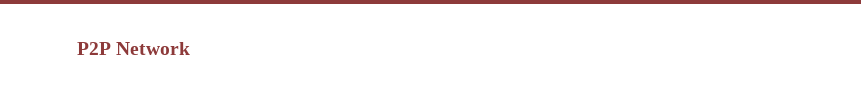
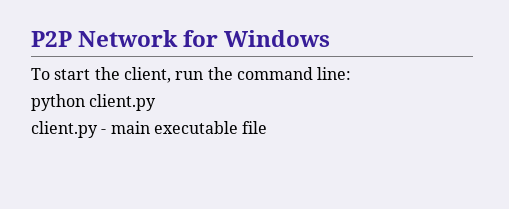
- P2P Network
+ P2P Network for Windows
+ To start the client, run the command line:
+ python client.py
+ client.py - main executable file

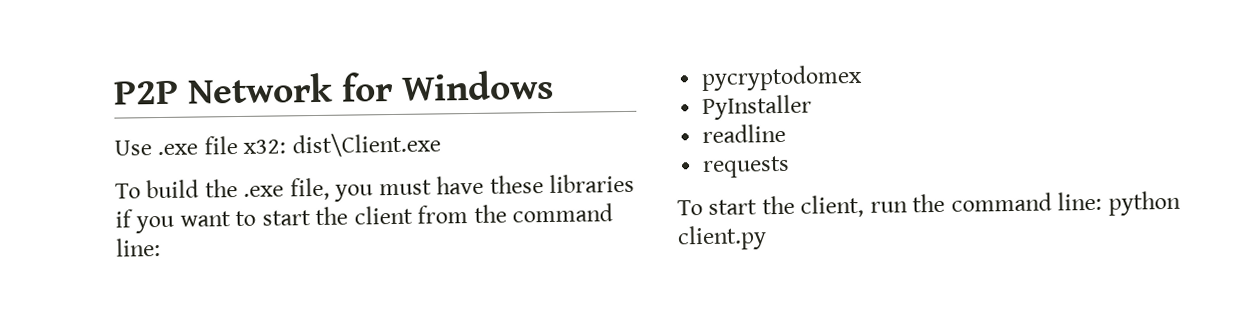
+ Use .exe file x32: dist\Client.exe
+ To build the .exe file, you must have these libraries if you want to start the client from the command line:
+ pycryptodomex
+ PyInstaller
+ readline
+ requests
- To start the client, run the command line:
- python client.py
+ To start the client, run the command line: python client.py
- client.py - main executable file

